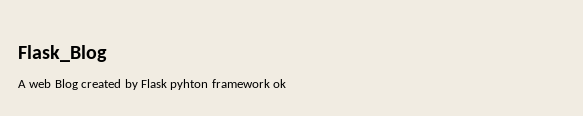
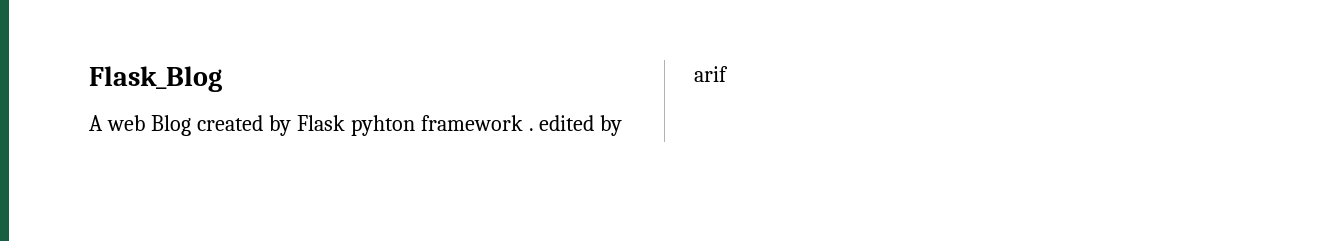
- A web Blog created by Flask pyhton framework ok
+ A web Blog created by Flask pyhton framework . edited by arif

